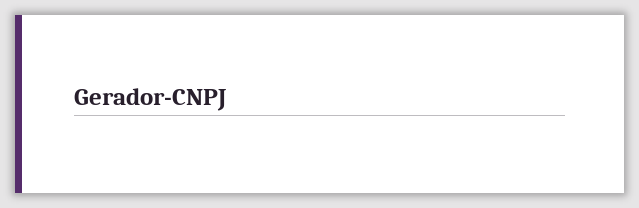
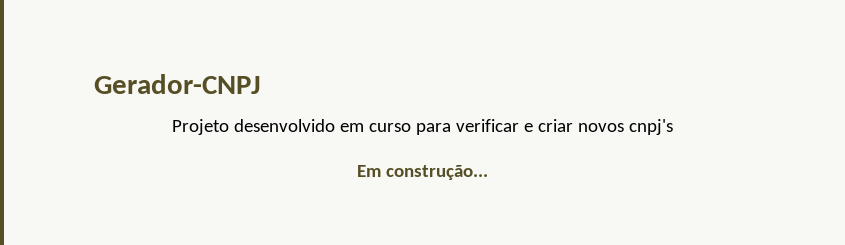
+ Projeto desenvolvido em curso para verificar e criar novos cnpj's
+ Em construção...

